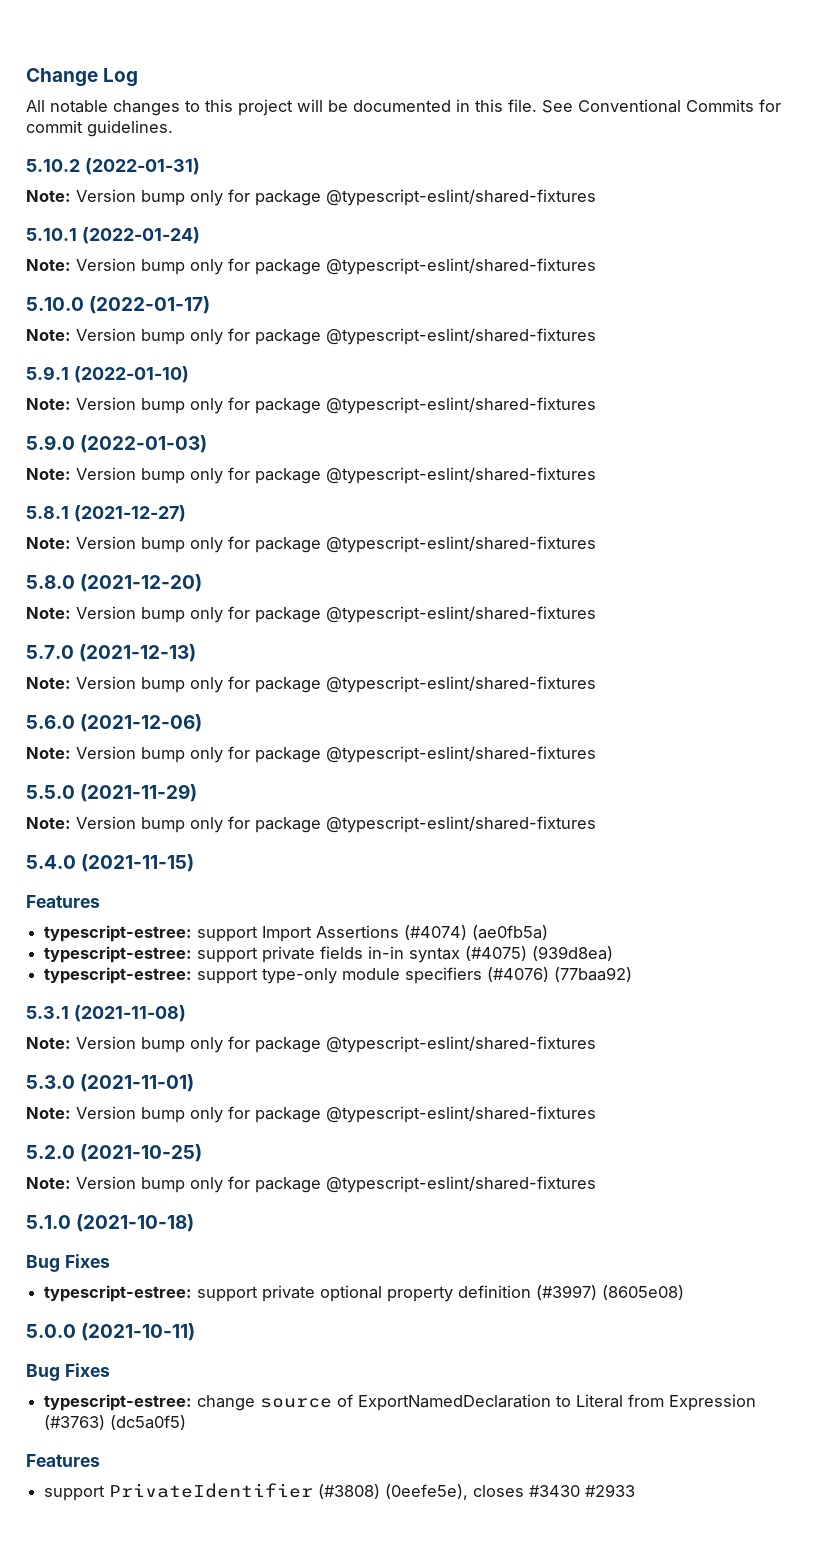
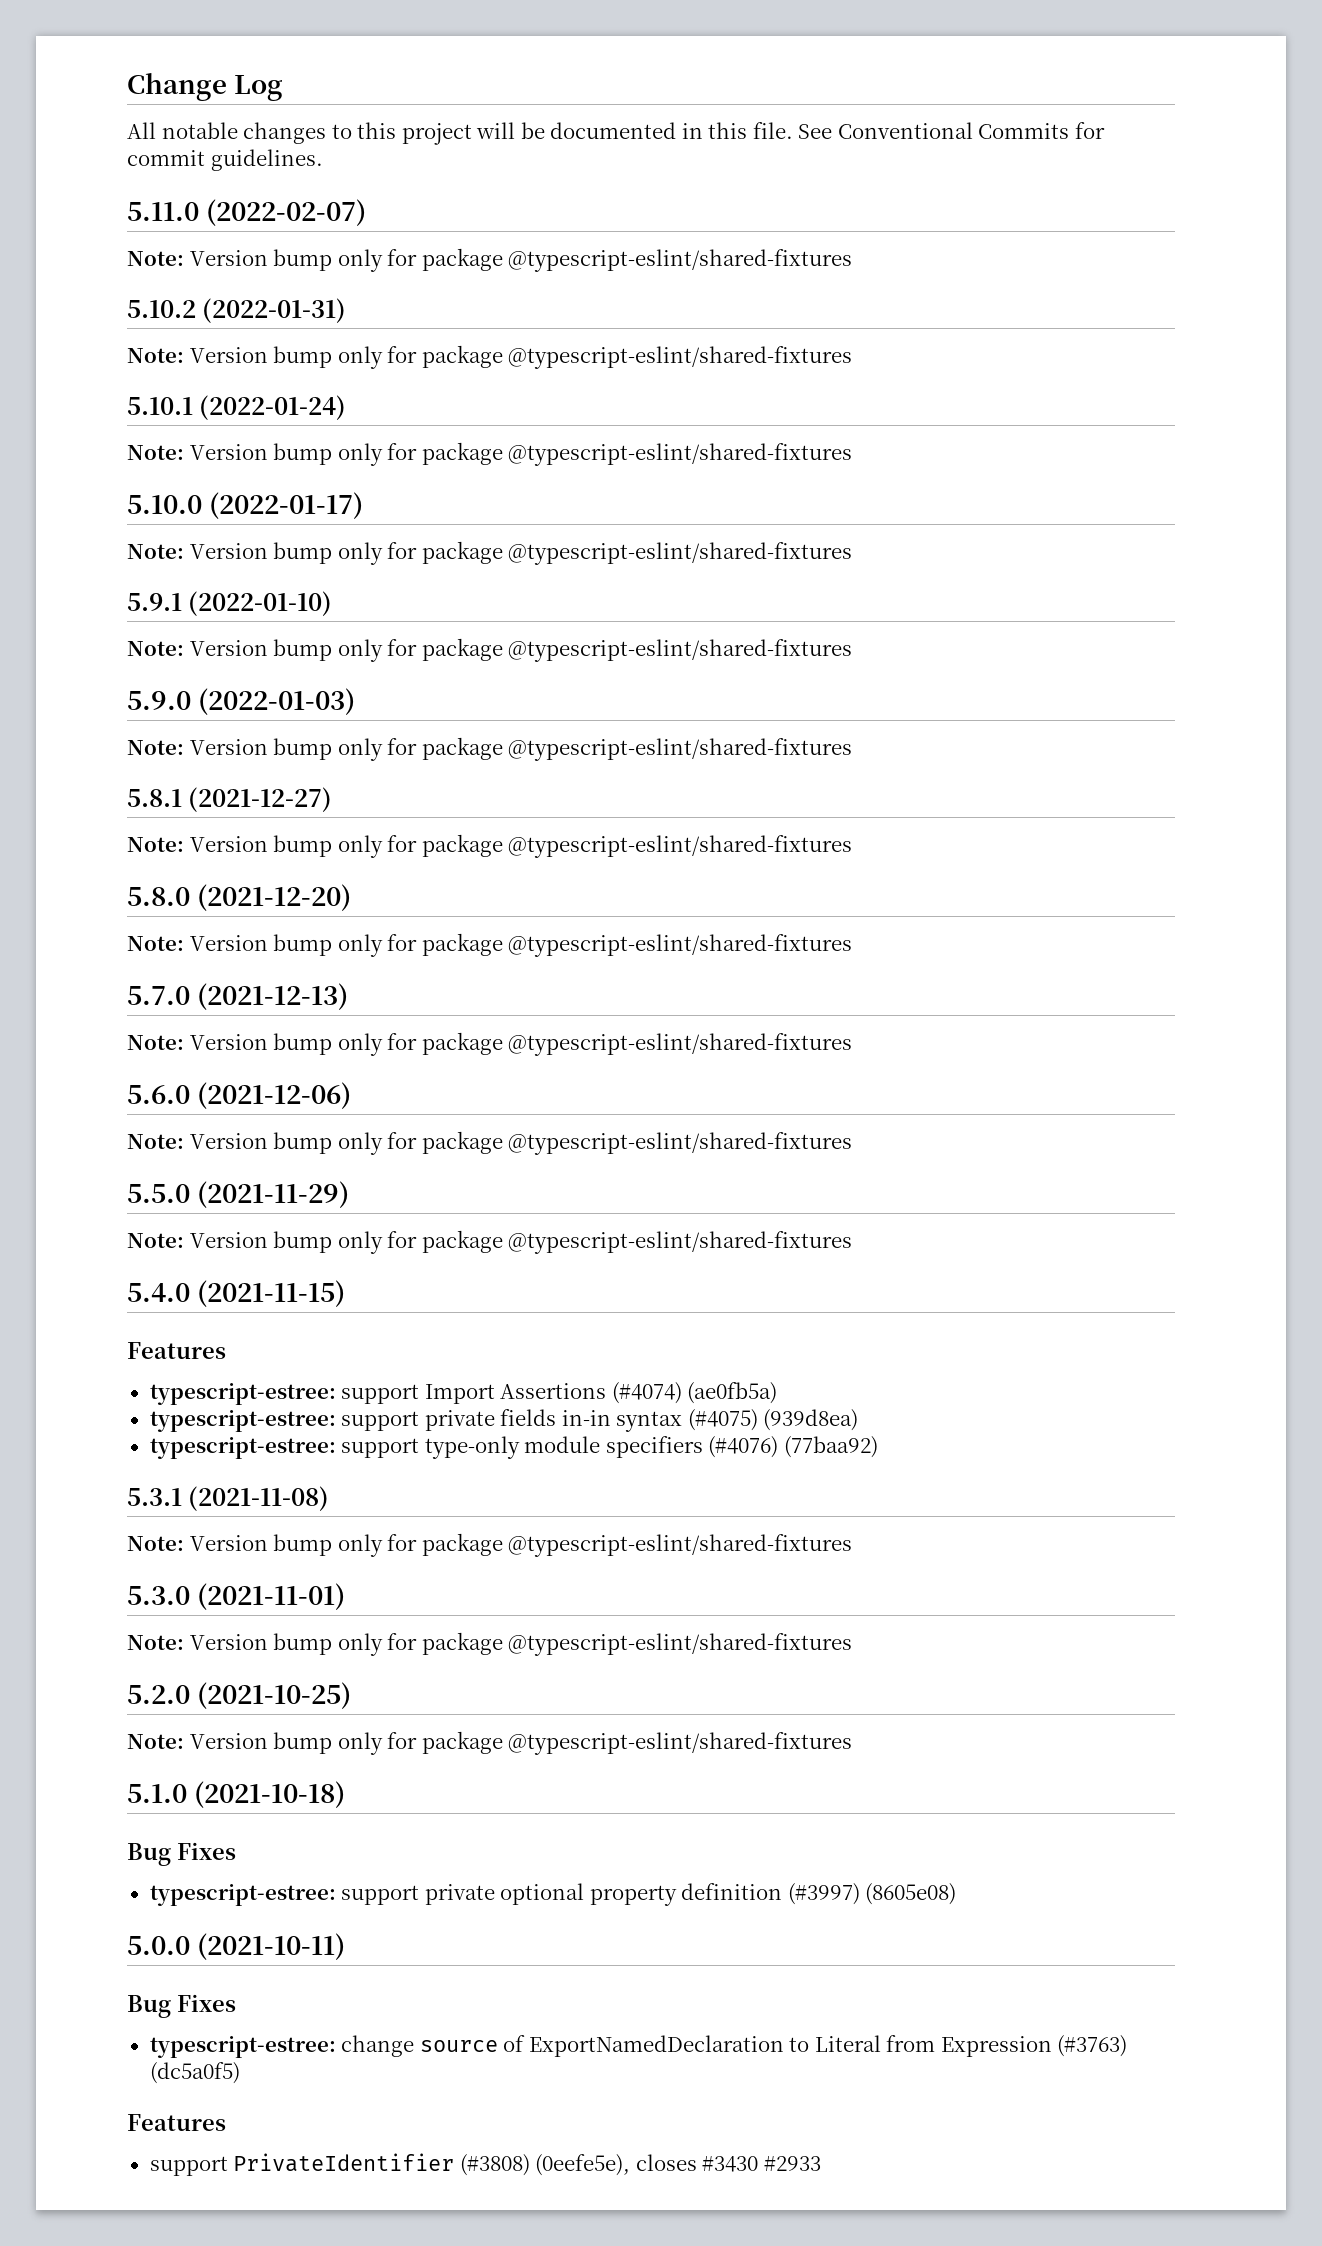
+ 5.11.0 (2022-02-07)
+ Note: Version bump only for package @typescript-eslint/shared-fixtures

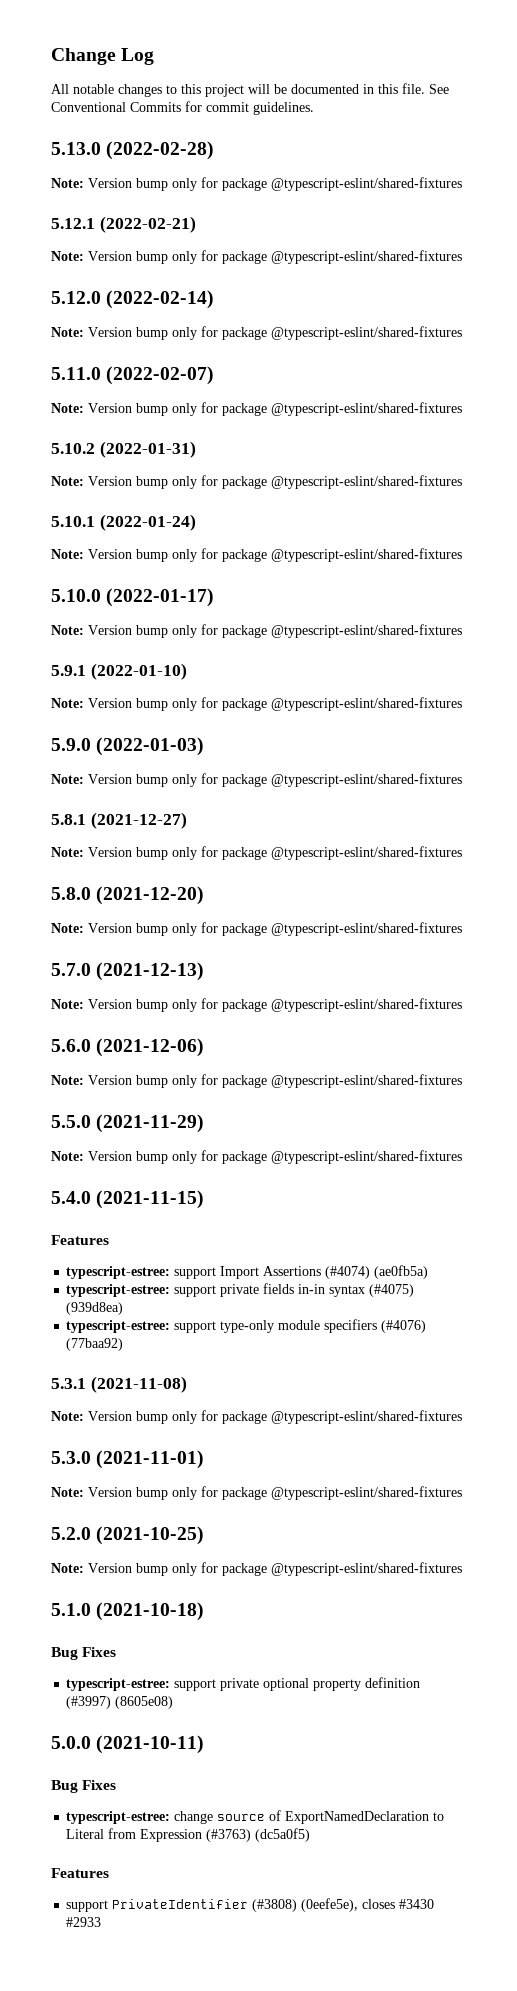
+ 5.13.0 (2022-02-28)
+ Note: Version bump only for package @typescript-eslint/shared-fixtures
+ 5.12.1 (2022-02-21)
+ Note: Version bump only for package @typescript-eslint/shared-fixtures
+ 5.12.0 (2022-02-14)
+ Note: Version bump only for package @typescript-eslint/shared-fixtures

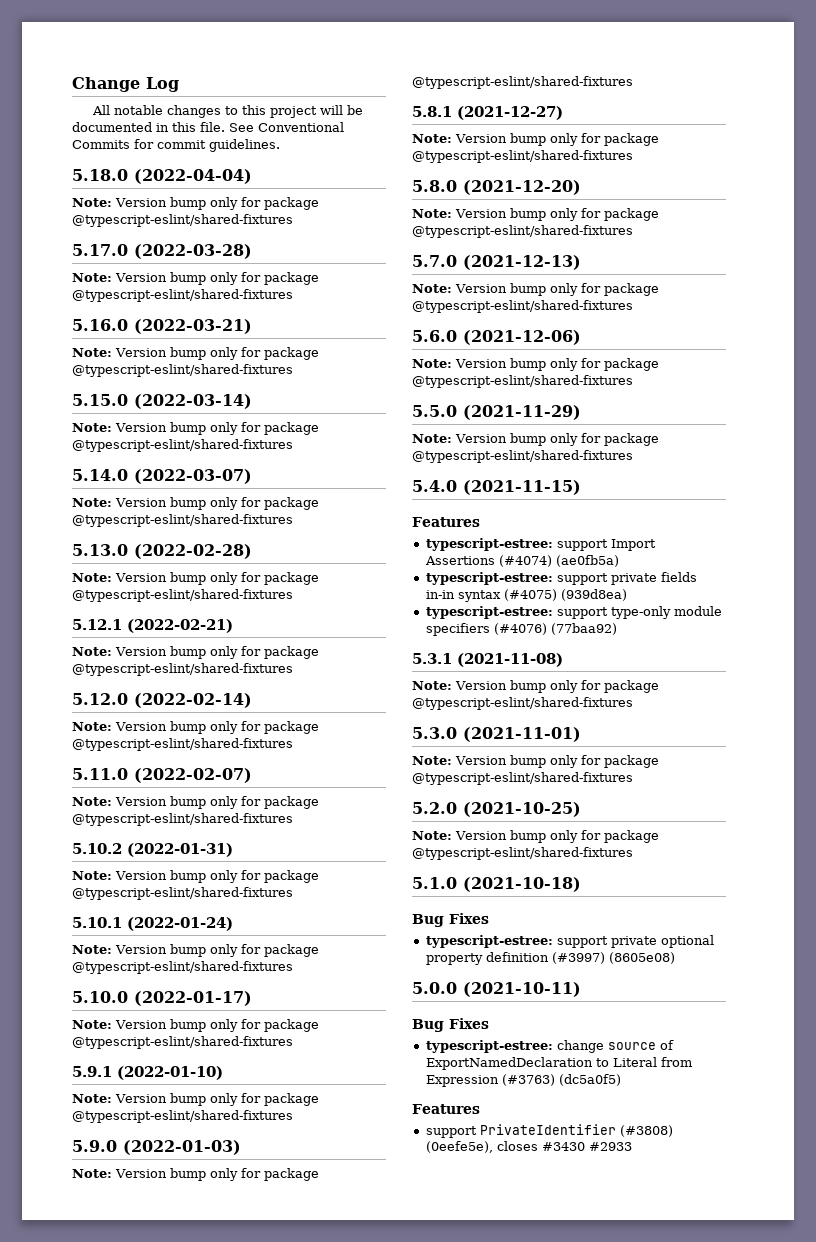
+ 5.18.0 (2022-04-04)
+ Note: Version bump only for package @typescript-eslint/shared-fixtures
+ 5.17.0 (2022-03-28)
+ Note: Version bump only for package @typescript-eslint/shared-fixtures
+ 5.16.0 (2022-03-21)
+ Note: Version bump only for package @typescript-eslint/shared-fixtures
+ 5.15.0 (2022-03-14)
+ Note: Version bump only for package @typescript-eslint/shared-fixtures
+ 5.14.0 (2022-03-07)
+ Note: Version bump only for package @typescript-eslint/shared-fixtures

